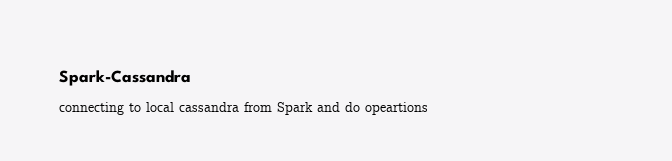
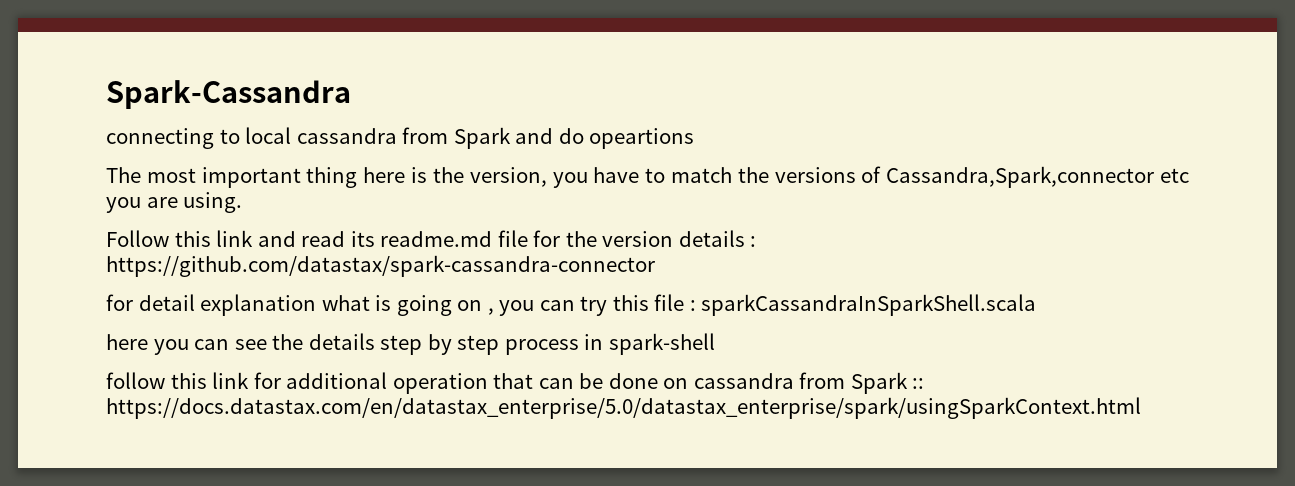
+ The most important thing here is the version, you have to match the versions of Cassandra,Spark,connector etc you are using.
+ Follow this link and read its readme.md file for the version details : https://github.com/datastax/spark-cassandra-connector
+ for detail explanation what is going on , you can try this file : sparkCassandraInSparkShell.scala
+ here you can see the details step by step process in spark-shell
+ follow this link for additional operation that can be done on cassandra from Spark :: https://docs.datastax.com/en/datastax_enterprise/5.0/datastax_enterprise/spark/usingSparkContext.html

